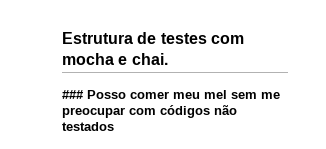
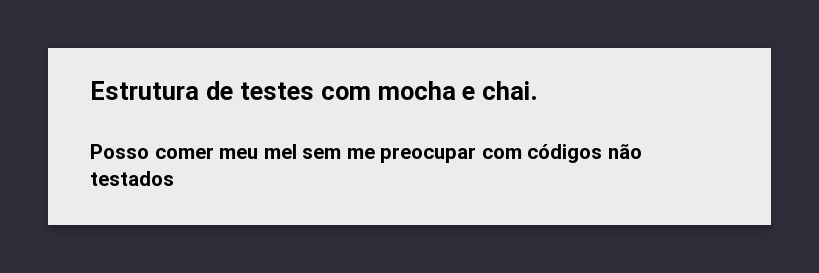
- ### Posso comer meu mel sem me preocupar com códigos não testados
+ Posso comer meu mel sem me preocupar com códigos não testados

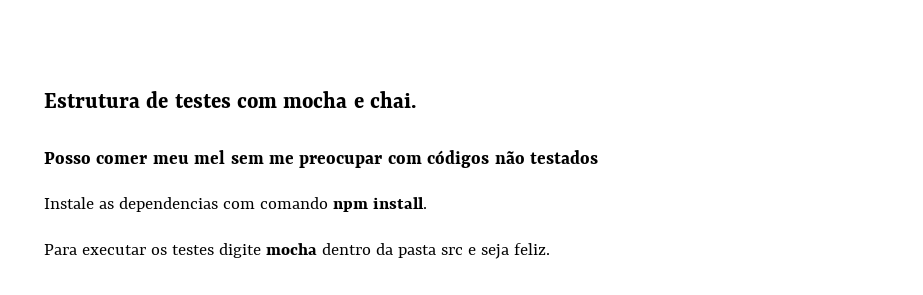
+ Instale as dependencias com comando npm install.
+ Para executar os testes digite mocha dentro da pasta src e seja feliz.

